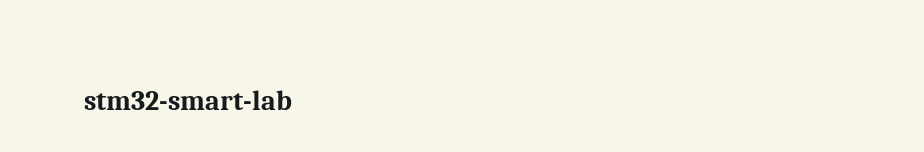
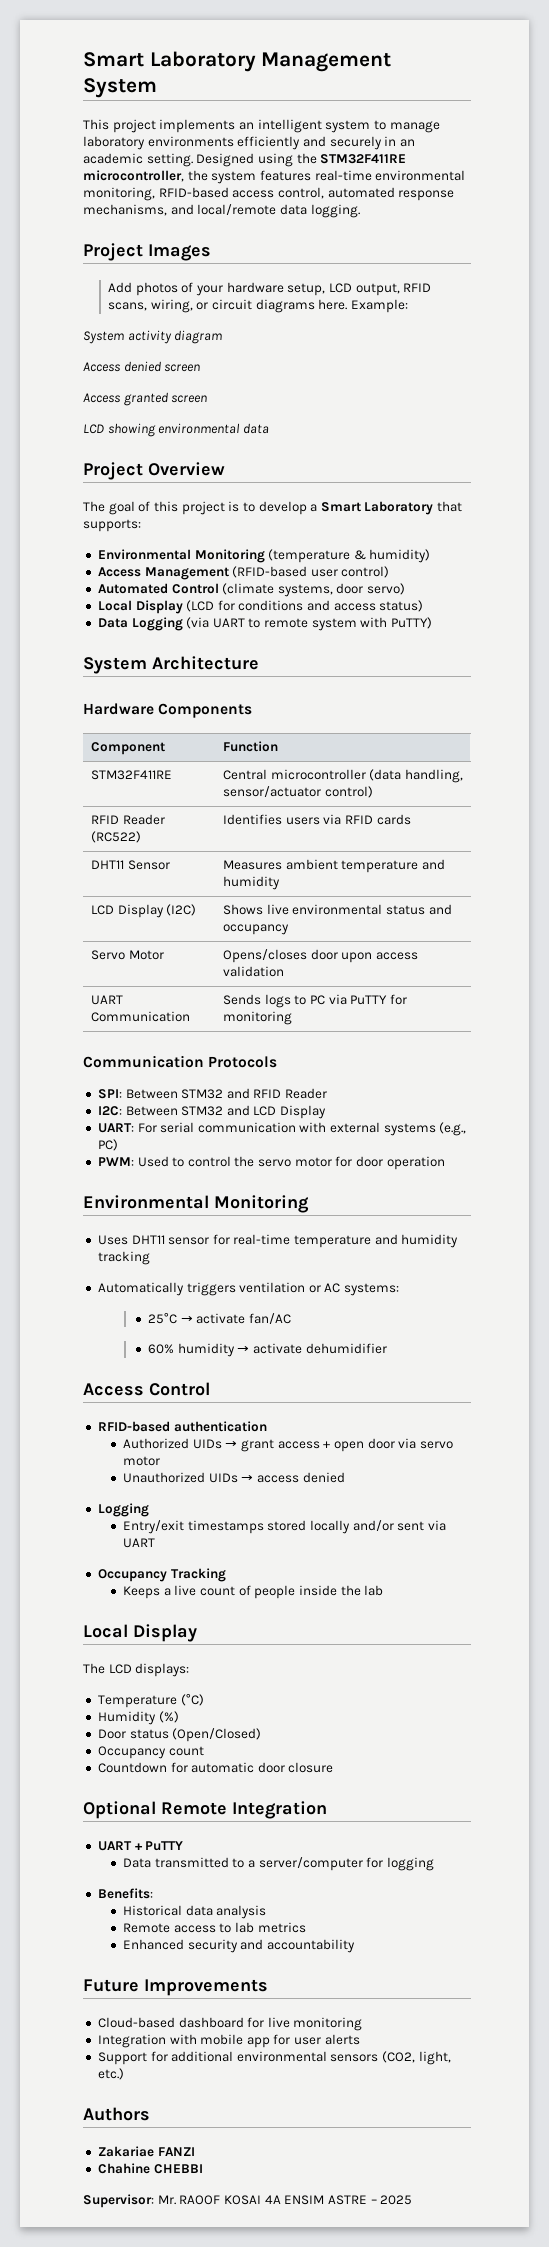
- stm32-smart-lab
+ Smart Laboratory Management System
+ This project implements an intelligent system to manage laboratory environments efficiently and securely in an academic setting. Designed using the STM32F411RE microcontroller, the system features real-time environmental monitoring, RFID-based access control, automated response mechanisms, and local/remote data logging.
+ Project Images
+ Add photos of your hardware setup, LCD output, RFID scans, wiring, or circuit diagrams here. Example:
+ System activity diagram
+ Access denied screen
+ Access granted screen
+ LCD showing environmental data
+ Project Overview
+ The goal of this project is to develop a Smart Laboratory that supports:
+ Environmental Monitoring (temperature & humidity)
+ Access Management (RFID-based user control)
+ Automated Control (climate systems, door servo)
+ Local Display (LCD for conditions and access status)
+ Data Logging (via UART to remote system with PuTTY)
+ System Architecture
+ Hardware Components
+ Component | Function
+ STM32F411RE | Central microcontroller (data handling, sensor/actuator control)
+ RFID Reader (RC522) | Identifies users via RFID cards
+ DHT11 Sensor | Measures ambient temperature and humidity
+ LCD Display (I2C) | Shows live environmental status and occupancy
+ Servo Motor | Opens/closes door upon access validation
+ UART Communication | Sends logs to PC via PuTTY for monitoring
+ Communication Protocols
+ SPI: Between STM32 and RFID Reader
+ I2C: Between STM32 and LCD Display
+ UART: For serial communication with external systems (e.g., PC)
+ PWM: Used to control the servo motor for door operation
+ Environmental Monitoring
+ Uses DHT11 sensor for real-time temperature and humidity tracking
+ Automatically triggers ventilation or AC systems:
+ 25°C → activate fan/AC
+ 60% humidity → activate dehumidifier
+ Access Control
+ RFID-based authentication
+ Authorized UIDs → grant access + open door via servo motor
+ Unauthorized UIDs → access denied
+ Logging
+ Entry/exit timestamps stored locally and/or sent via UART
+ Occupancy Tracking
+ Keeps a live count of people inside the lab
+ Local Display
+ The LCD displays:
+ Temperature (°C)
+ Humidity (%)
+ Door status (Open/Closed)
+ Occupancy count
+ Countdown for automatic door closure
+ Optional Remote Integration
+ UART + PuTTY
+ Data transmitted to a server/computer for logging
+ Benefits:
+ Historical data analysis
+ Remote access to lab metrics
+ Enhanced security and accountability
+ Future Improvements
+ Cloud-based dashboard for live monitoring
+ Integration with mobile app for user alerts
+ Support for additional environmental sensors (CO2, light, etc.)
+ Authors
+ Zakariae FANZI
+ Chahine CHEBBI
+ Supervisor: Mr. RAOOF KOSAI 4A ENSIM ASTRE – 2025

